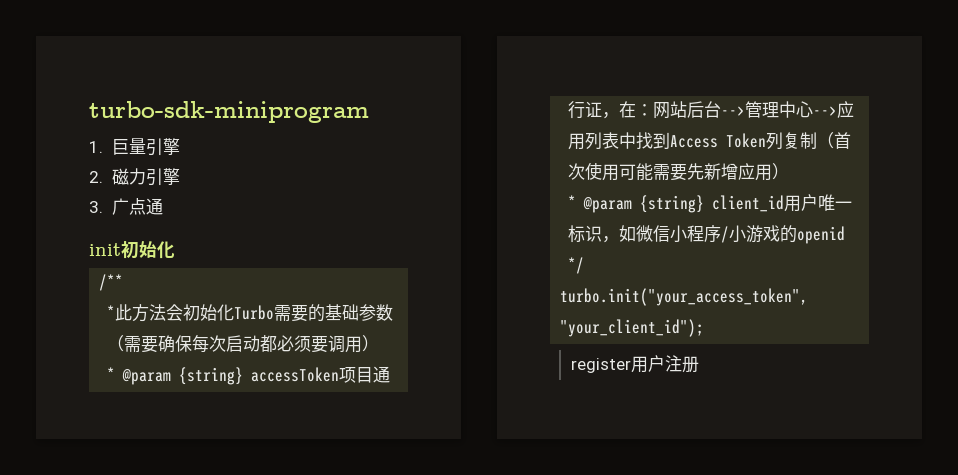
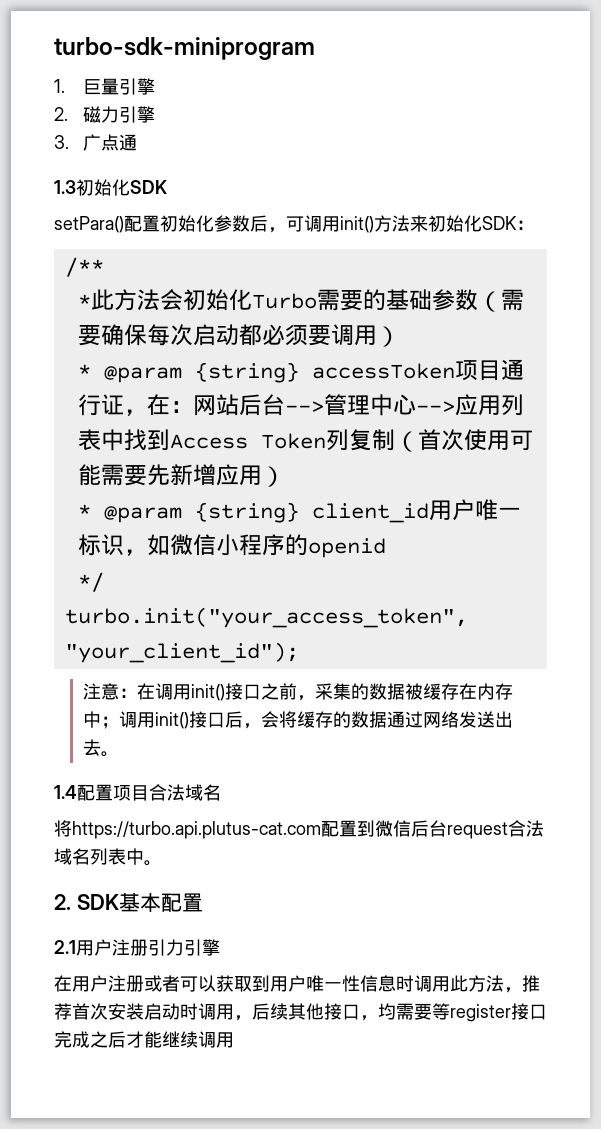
- init初始化
+ 1.3初始化SDK
+ setPara()配置初始化参数后，可调用init()方法来初始化SDK：
- * @param {string} client_id用户唯一标识，如微信小程序/小游戏的openid
+ * @param {string} client_id用户唯一标识，如微信小程序的openid
- register用户注册
+ 注意：在调用init()接口之前，采集的数据被缓存在内存中；调用init()接口后，会将缓存的数据通过网络发送出去。
+ 1.4配置项目合法域名
+ 将https://turbo.api.plutus-cat.com配置到微信后台request合法域名列表中。
+ 2. SDK基本配置
+ 2.1用户注册引力引擎
+ 在用户注册或者可以获取到用户唯一性信息时调用此方法，推荐首次安装启动时调用，后续其他接口，均需要等register接口完成之后才能继续调用

